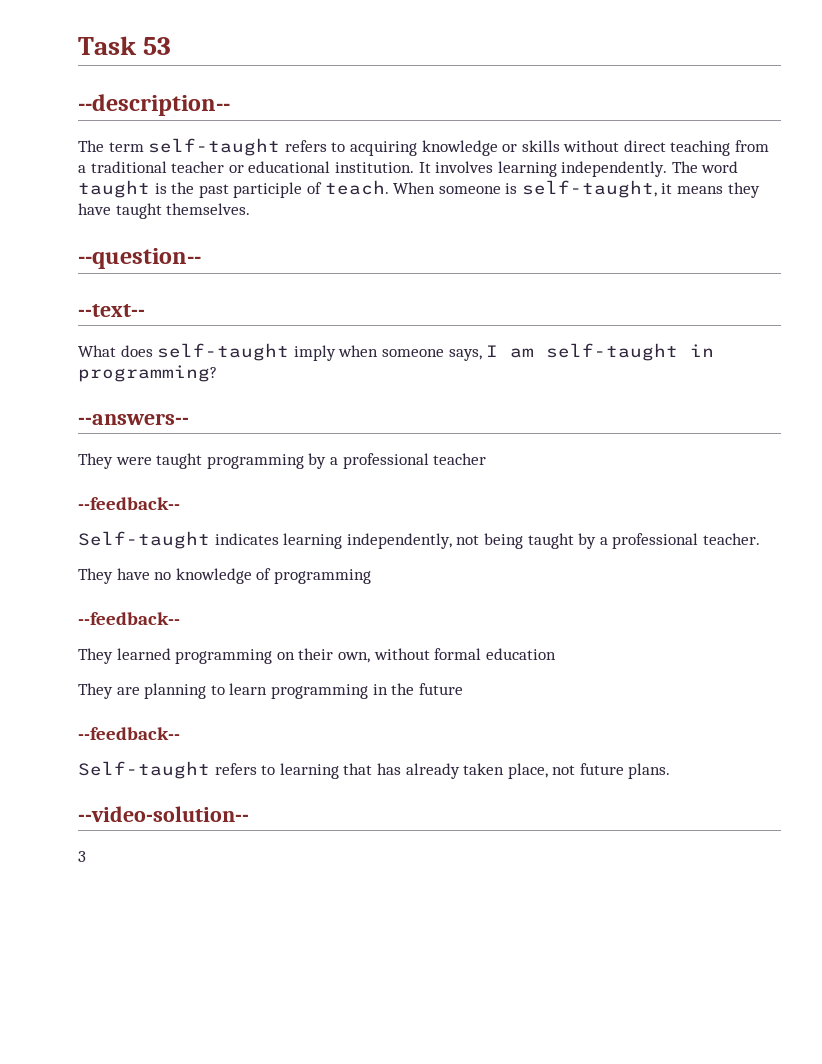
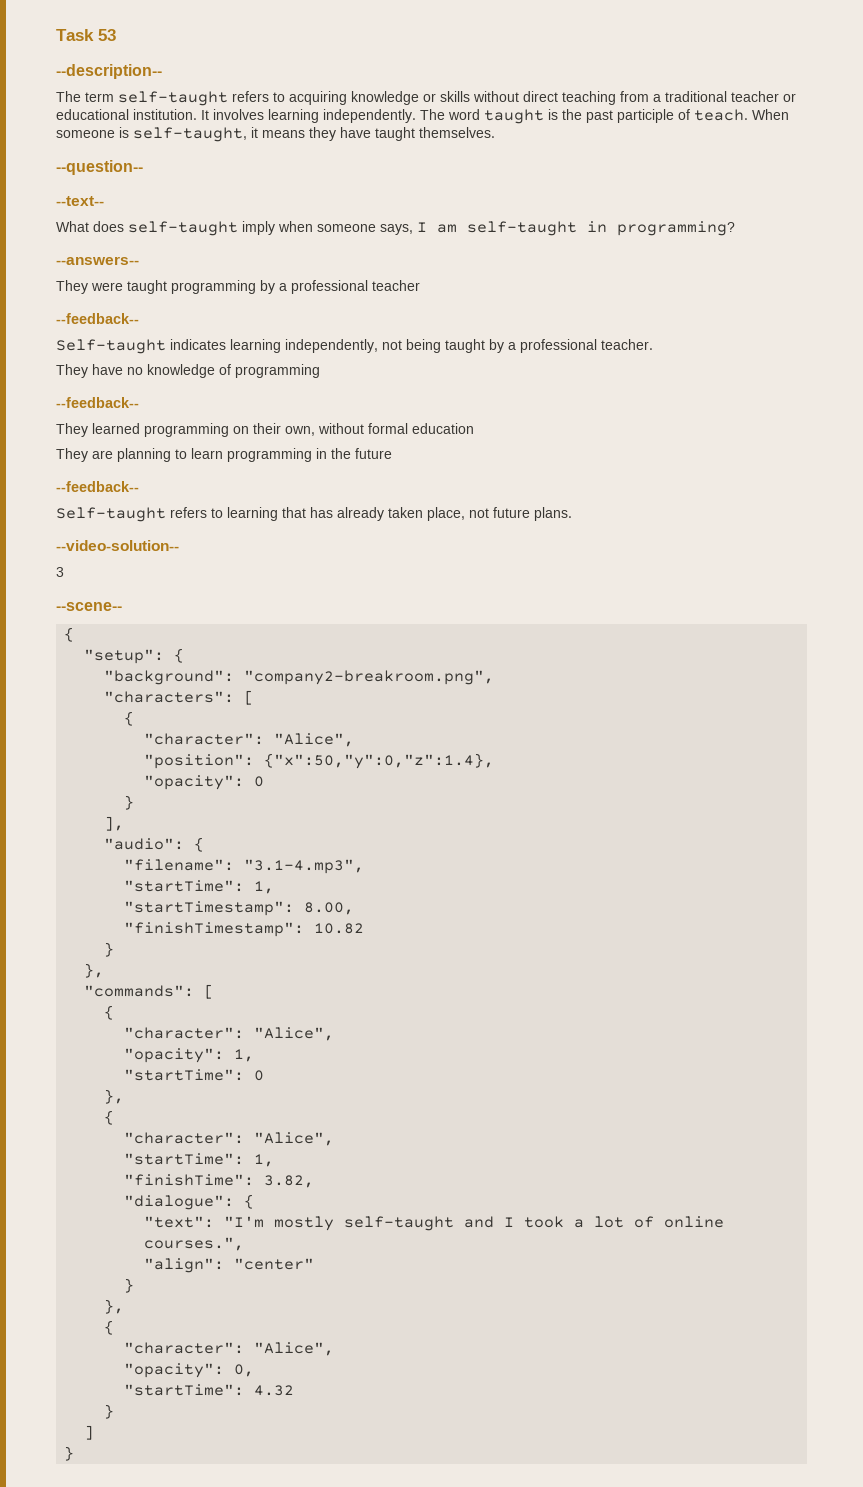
+ --scene--
+ {
+ "setup": {
+ "background": "company2-breakroom.png",
+ "characters": [
+ {
+ "character": "Alice",
+ "position": {"x":50,"y":0,"z":1.4},
+ "opacity": 0
+ }
+ ],
+ "audio": {
+ "filename": "3.1-4.mp3",
+ "startTime": 1,
+ "startTimestamp": 8.00,
+ "finishTimestamp": 10.82
+ }
+ },
+ "commands": [
+ {
+ "character": "Alice",
+ "opacity": 1,
+ "startTime": 0
+ },
+ {
+ "character": "Alice",
+ "startTime": 1,
+ "finishTime": 3.82,
+ "dialogue": {
+ "text": "I'm mostly self-taught and I took a lot of online courses.",
+ "align": "center"
+ }
+ },
+ {
+ "character": "Alice",
+ "opacity": 0,
+ "startTime": 4.32
+ }
+ ]
+ }

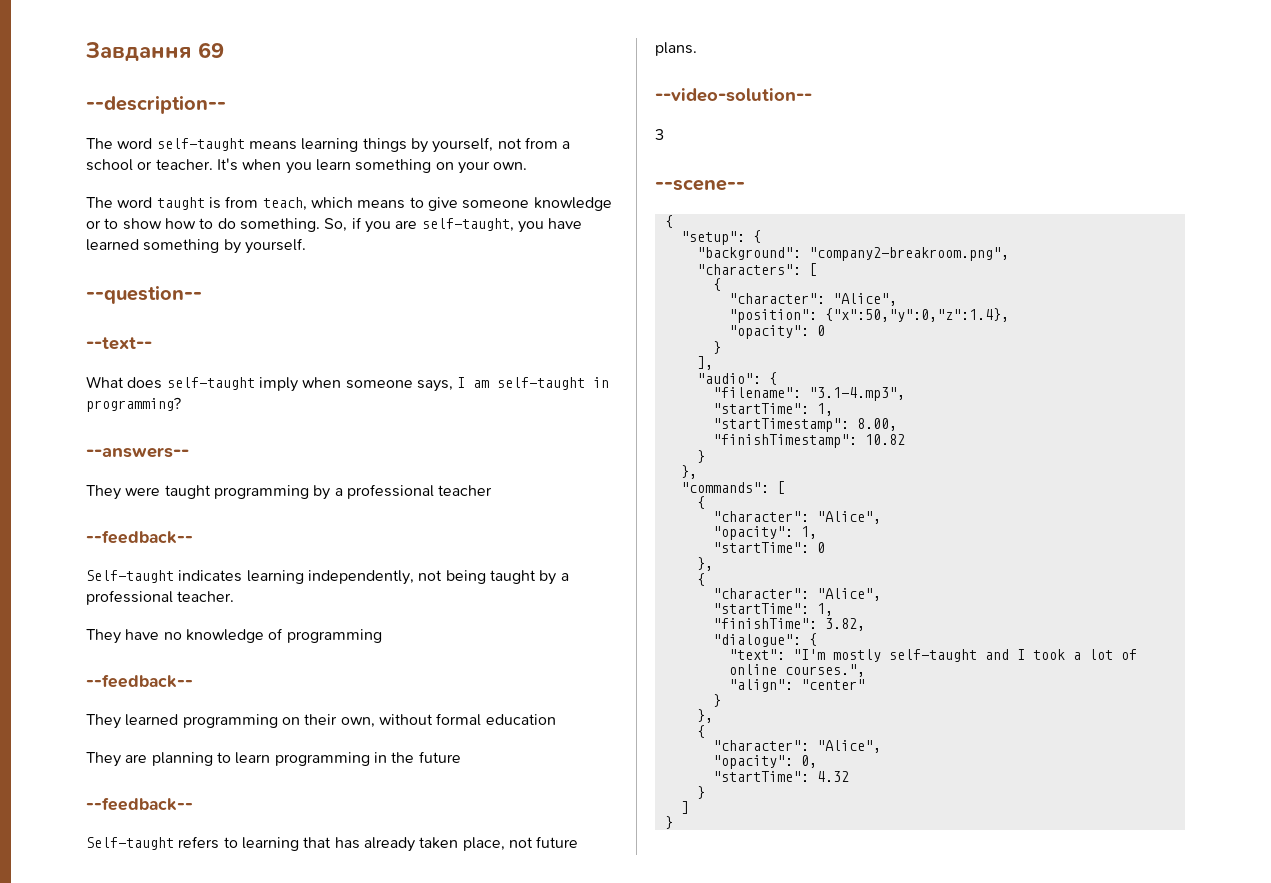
- Task 53
+ Завдання 69
- The term self-taught refers to acquiring knowledge or skills without direct teaching from a traditional teacher or educational institution. It involves learning independently. The word taught is the past participle of teach. When someone is self-taught, it means they have taught themselves.
+ The word self-taught means learning things by yourself, not from a school or teacher. It's when you learn something on your own.
+ The word taught is from teach, which means to give someone knowledge or to show how to do something. So, if you are self-taught, you have learned something by yourself.

